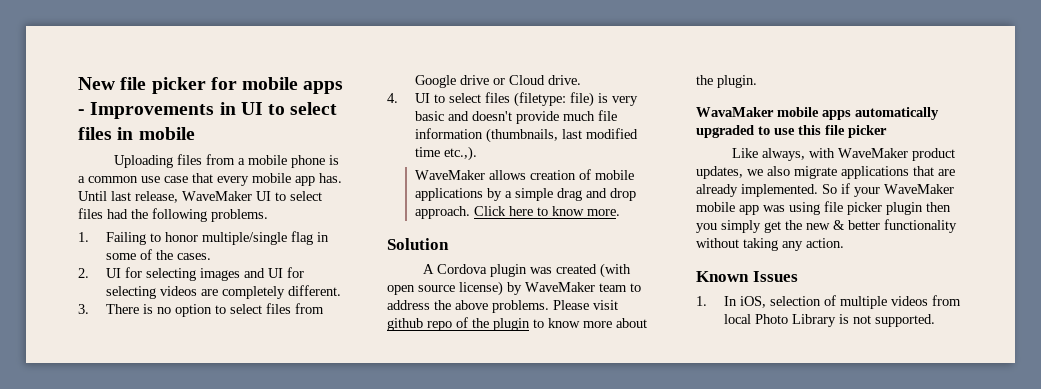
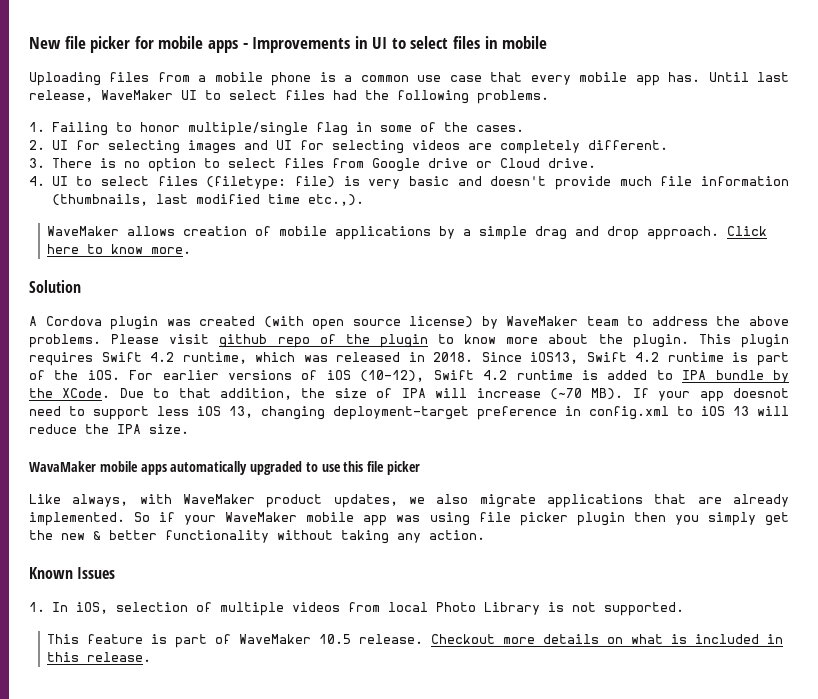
+ This plugin requires Swift 4.2 runtime, which was released in 2018. Since iOS13, Swift 4.2 runtime is part of the iOS. For earlier versions of iOS (10-12), Swift 4.2 runtime is added to IPA bundle by the XCode. Due to that addition, the size of IPA will increase (~70 MB). If your app doesnot need to support less iOS 13, changing deployment-target preference in config.xml to iOS 13 will reduce the IPA size.
+ This feature is part of WaveMaker 10.5 release. Checkout more details on what is included in this release.

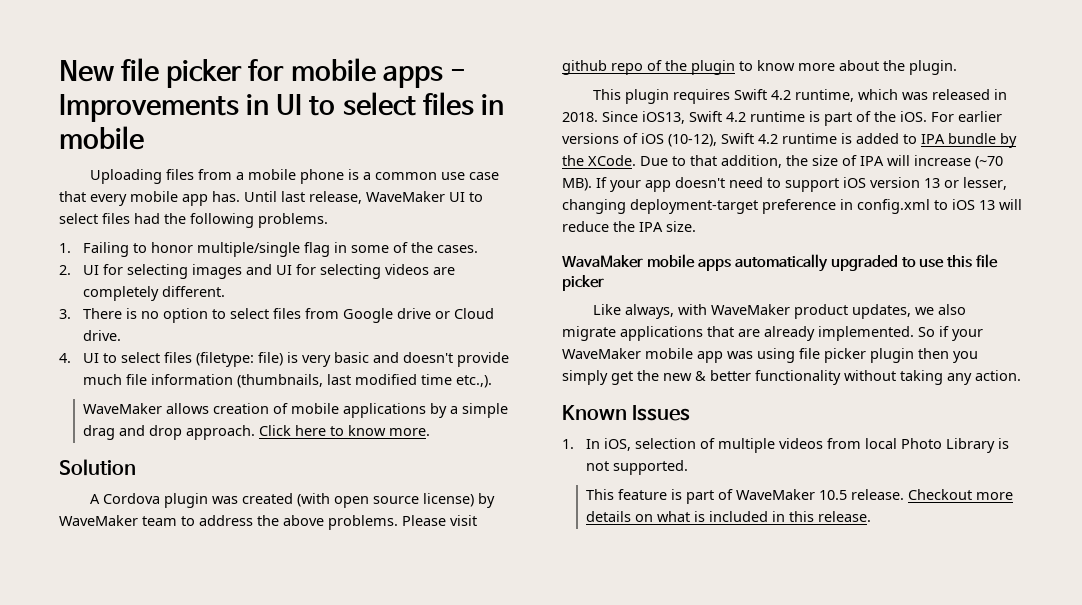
- Please visit github repo of the plugin to know more about the plugin. This plugin requires Swift 4.2 runtime, which was released in 2018.
+ Please visit github repo of the plugin to know more about the plugin.
+ This plugin requires Swift 4.2 runtime, which was released in 2018.
- Due to that addition, the size of IPA will increase (~70 MB). If your app doesnot need to support less iOS 13, changing deployment-target preference in config.xml to iOS 13 will reduce the IPA size.
+ Due to that addition, the size of IPA will increase (~70 MB). If your app doesn't need to support iOS version 13 or lesser, changing deployment-target preference in config.xml to iOS 13 will reduce the IPA size.

